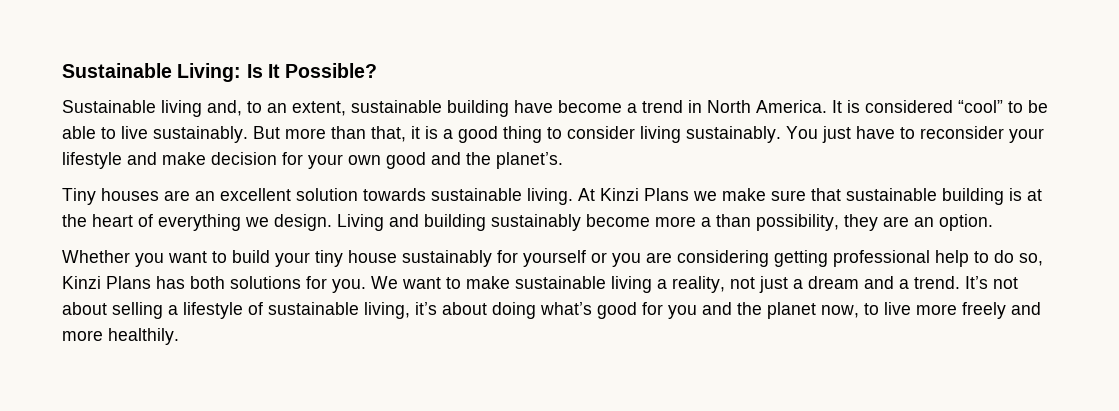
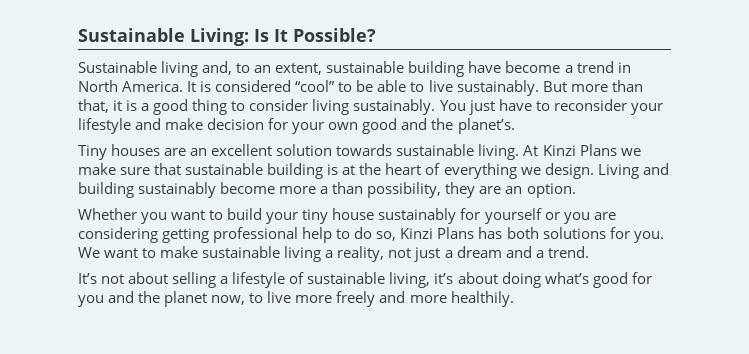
- We want to make sustainable living a reality, not just a dream and a trend. It’s not about selling a lifestyle of sustainable living, it’s about doing what’s good for you and the planet now, to live more freely and more healthily.
+ We want to make sustainable living a reality, not just a dream and a trend.
+ It’s not about selling a lifestyle of sustainable living, it’s about doing what’s good for you and the planet now, to live more freely and more healthily.

